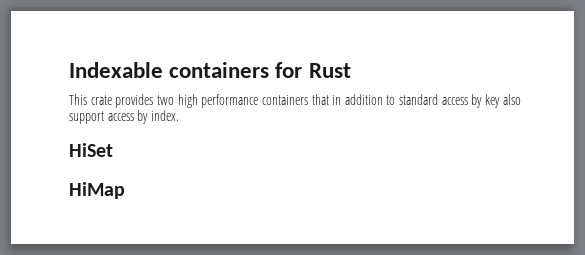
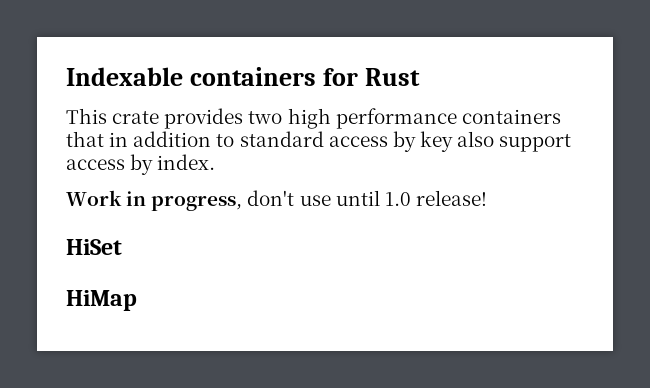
+ Work in progress, don't use until 1.0 release!

